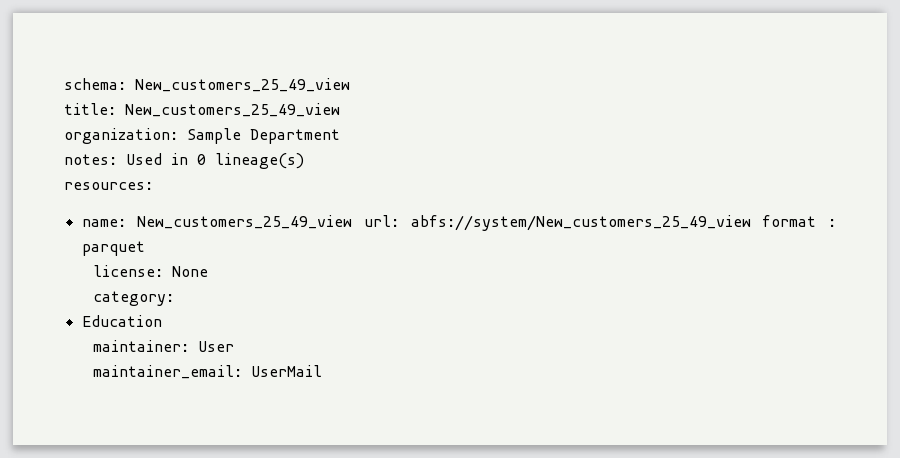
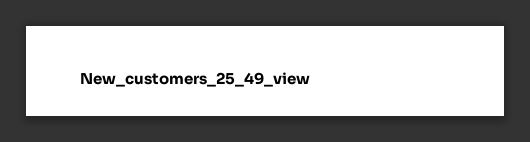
- schema: New_customers_25_49_view
- title: New_customers_25_49_view
- organization: Sample Department
- notes: Used in 0 lineage(s)
- resources:
- name: New_customers_25_49_view url: abfs://system/New_customers_25_49_view format : parquet
- license: None
- category:
- Education
- maintainer: User
- maintainer_email: UserMail
+ New_customers_25_49_view

